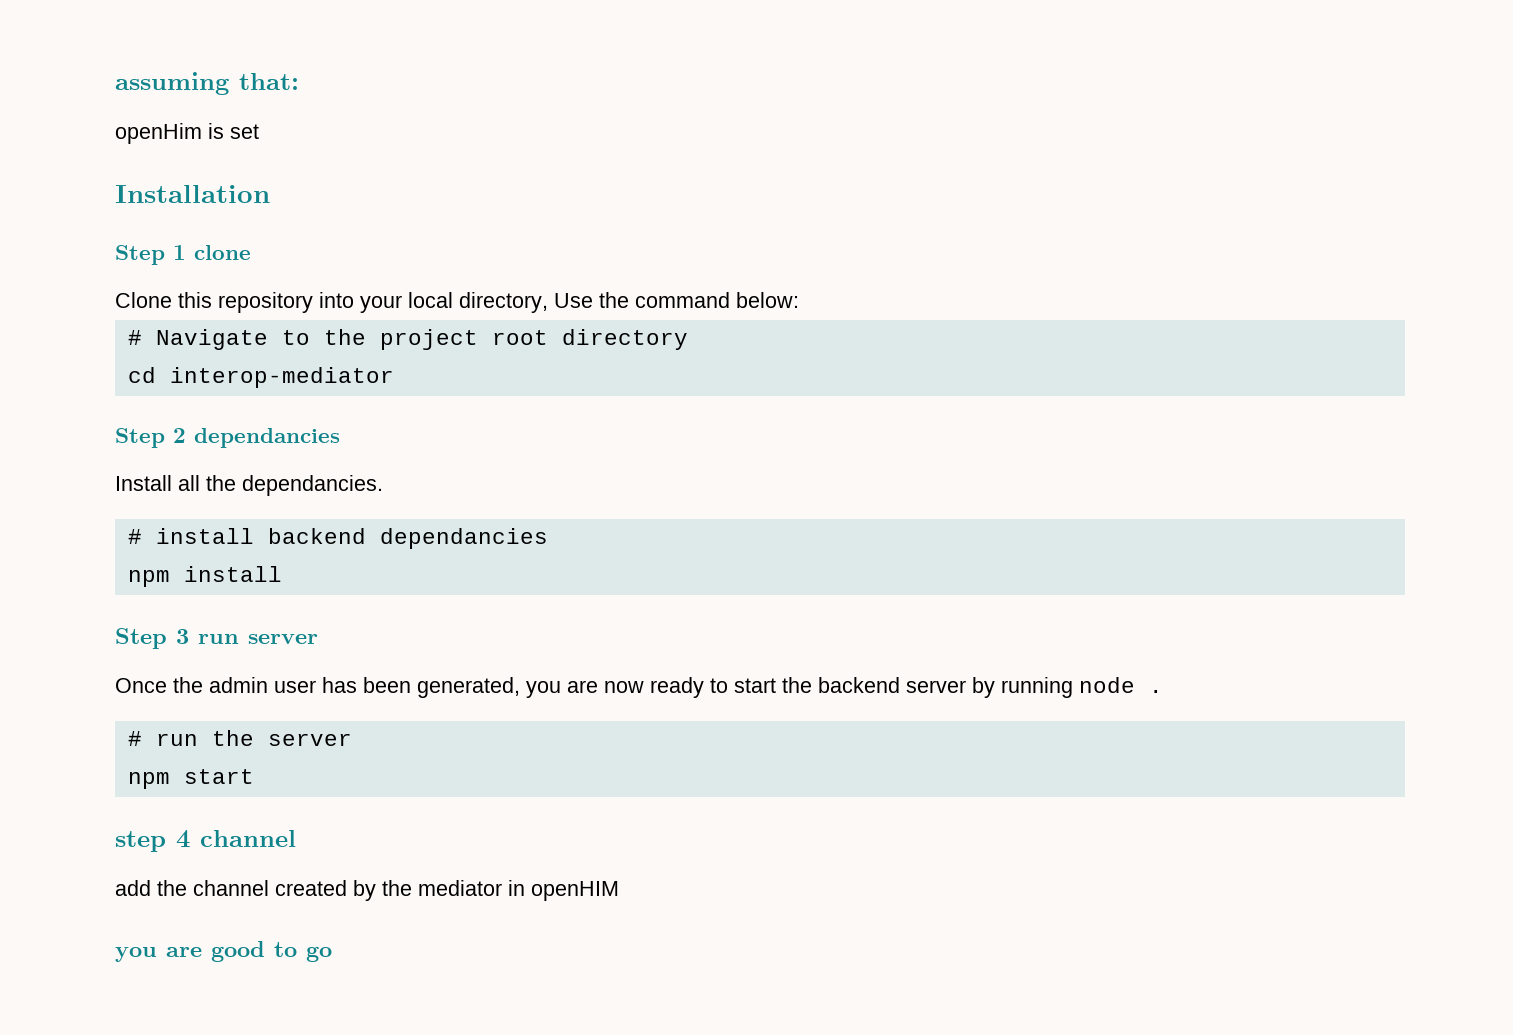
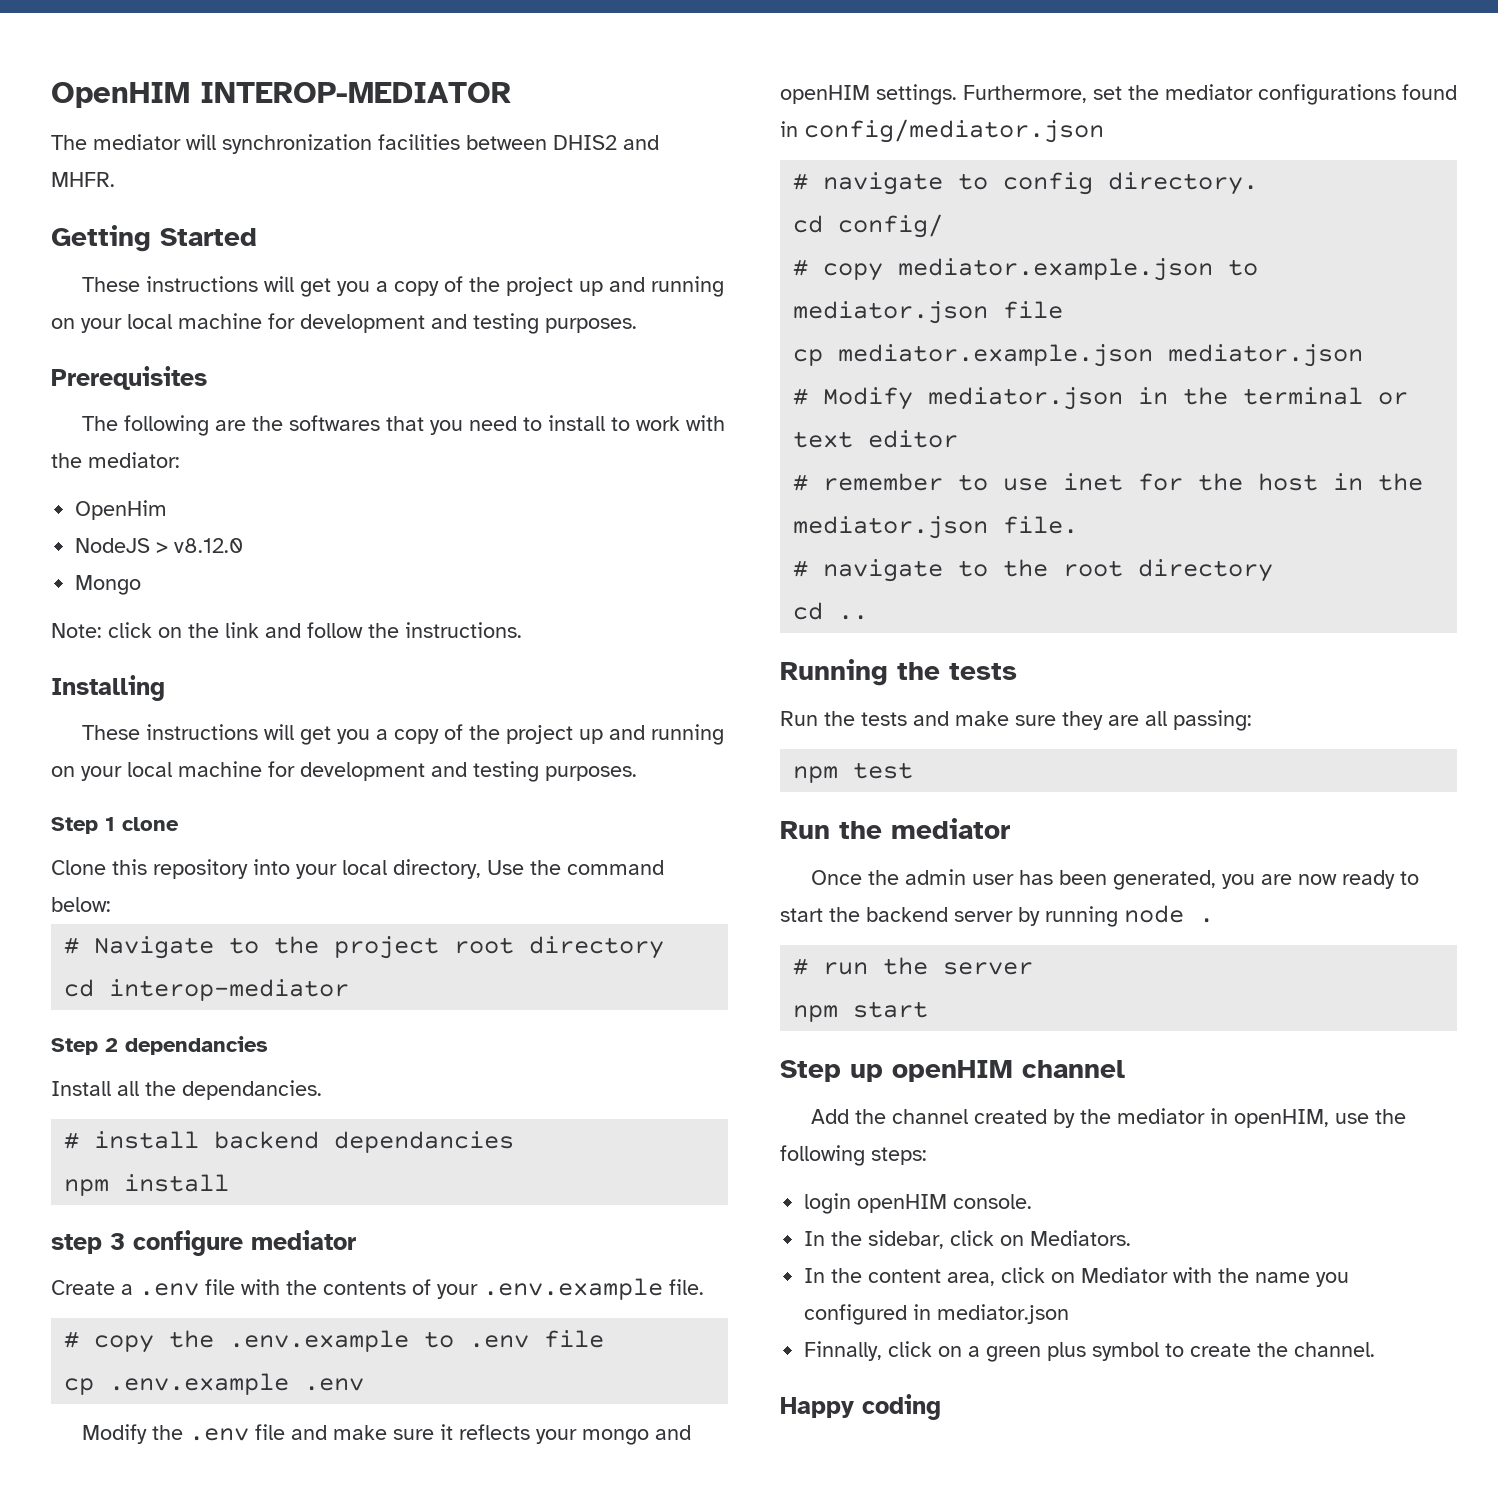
- assuming that:
- openHim is set
- Installation
+ OpenHIM INTEROP-MEDIATOR
+ The mediator will synchronization facilities between DHIS2 and MHFR.
+ Getting Started
+ These instructions will get you a copy of the project up and running on your local machine for development and testing purposes.
+ Prerequisites
+ The following are the softwares that you need to install to work with the mediator:
+ OpenHim
+ NodeJS > v8.12.0
+ Mongo
+ Note: click on the link and follow the instructions.
+ Installing
+ These instructions will get you a copy of the project up and running on your local machine for development and testing purposes.
- Step 3 run server
+ step 3 configure mediator
+ Create a .env file with the contents of your .env.example file.
+ # copy the .env.example to .env file
+ cp .env.example .env
+ Modify the .env file and make sure it reflects your mongo and openHIM settings. Furthermore, set the mediator configurations found in config/mediator.json
+ # navigate to config directory.
+ cd config/
+ # copy mediator.example.json to mediator.json file
+ cp mediator.example.json mediator.json
+ # Modify mediator.json in the terminal or text editor
+ # remember to use inet for the host in the mediator.json file.
+ # navigate to the root directory
+ cd ..
+ Running the tests
+ Run the tests and make sure they are all passing:
+ npm test
+ Run the mediator
- step 4 channel
+ Step up openHIM channel
- add the channel created by the mediator in openHIM
- you are good to go
+ Add the channel created by the mediator in openHIM, use the following steps:
+ login openHIM console.
+ In the sidebar, click on Mediators.
+ In the content area, click on Mediator with the name you configured in mediator.json
+ Finnally, click on a green plus symbol to create the channel.
+ Happy coding

